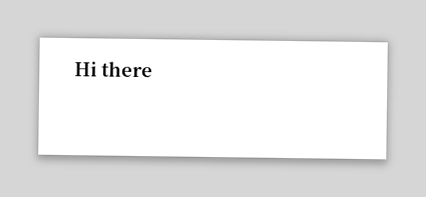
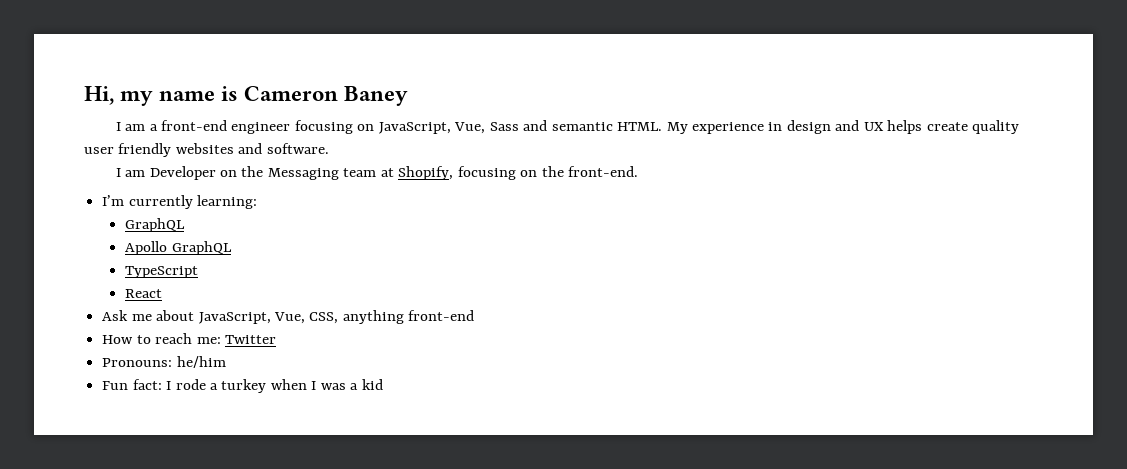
- Hi there
+ Hi, my name is Cameron Baney
+ I am a front-end engineer focusing on JavaScript, Vue, Sass and semantic HTML. My experience in design and UX helps create quality user friendly websites and software.
+ I am Developer on the Messaging team at Shopify, focusing on the front-end.
+ I’m currently learning:
+ GraphQL
+ Apollo GraphQL
+ TypeScript
+ React
+ Ask me about JavaScript, Vue, CSS, anything front-end
+ How to reach me: Twitter
+ Pronouns: he/him
+ Fun fact: I rode a turkey when I was a kid

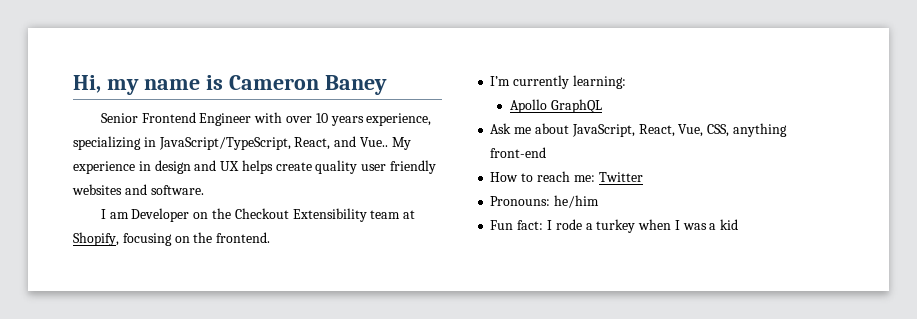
- I am a front-end engineer focusing on JavaScript, Vue, Sass and semantic HTML.
+ Senior Frontend Engineer with over 10 years experience, specializing in JavaScript/TypeScript, React, and Vue..
- I am Developer on the Messaging team at Shopify, focusing on the front-end.
+ I am Developer on the Checkout Extensibility team at Shopify, focusing on the frontend.
  I’m currently learning:
- GraphQL
- TypeScript
- React
- Ask me about JavaScript, Vue, CSS, anything front-end
+ Ask me about JavaScript, React, Vue, CSS, anything front-end

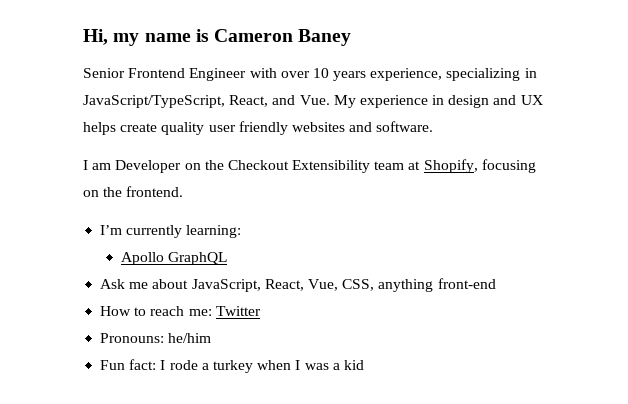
- Senior Frontend Engineer with over 10 years experience, specializing in JavaScript/TypeScript, React, and Vue.. My experience in design and UX helps create quality user friendly websites and software.
+ Senior Frontend Engineer with over 10 years experience, specializing in JavaScript/TypeScript, React, and Vue. My experience in design and UX helps create quality user friendly websites and software.

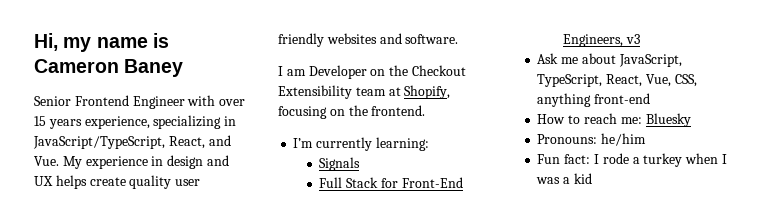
- Senior Frontend Engineer with over 10 years experience, specializing in JavaScript/TypeScript, React, and Vue. My experience in design and UX helps create quality user friendly websites and software.
+ Senior Frontend Engineer with over 15 years experience, specializing in JavaScript/TypeScript, React, and Vue. My experience in design and UX helps create quality user friendly websites and software.
- Apollo GraphQL
+ Signals
+ Full Stack for Front-End Engineers, v3
- Ask me about JavaScript, React, Vue, CSS, anything front-end
+ Ask me about JavaScript, TypeScript, React, Vue, CSS, anything front-end
- How to reach me: Twitter
+ How to reach me: Bluesky

